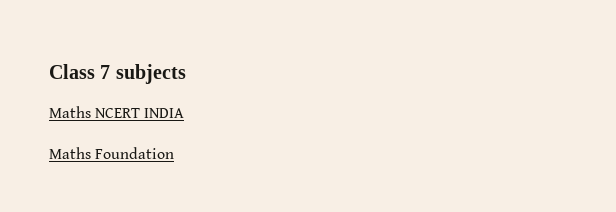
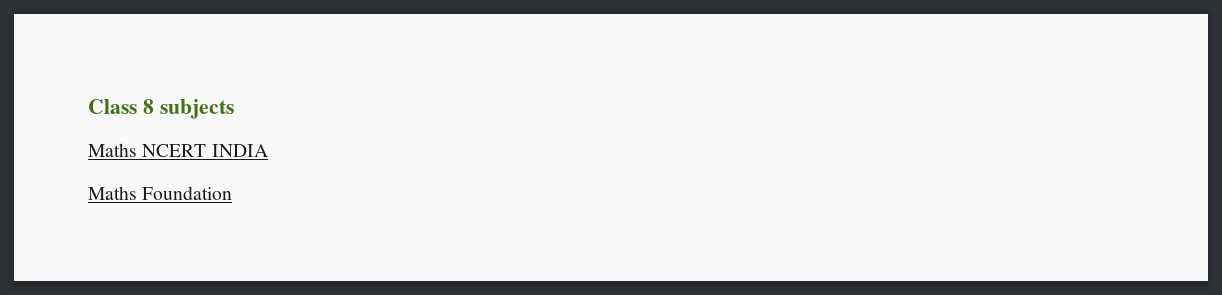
- Class 7 subjects
+ Class 8 subjects

